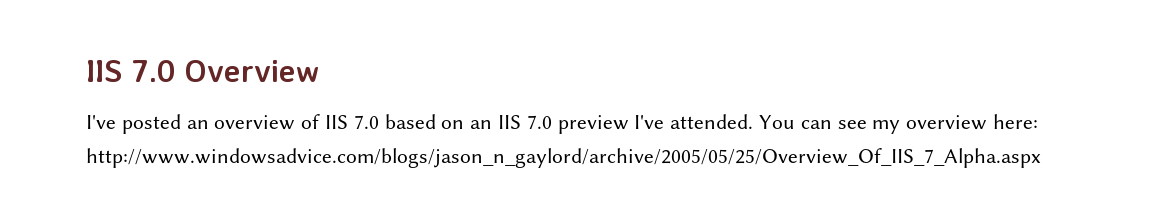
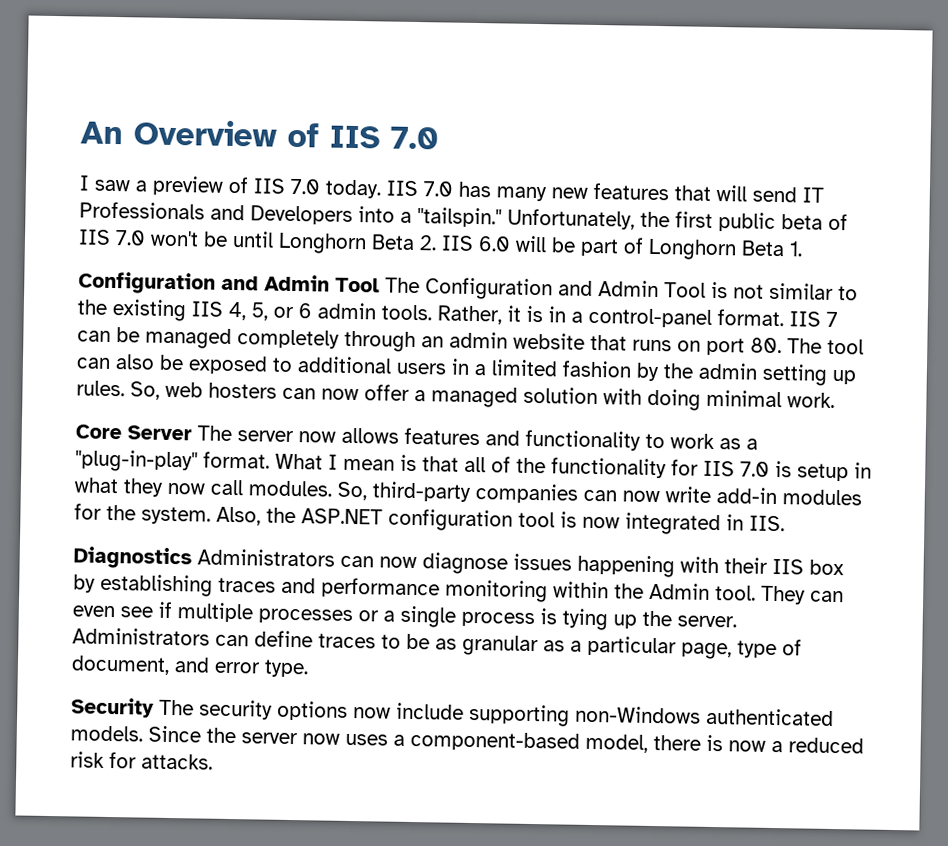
- IIS 7.0 Overview
- I've posted an overview of IIS 7.0 based on an IIS 7.0 preview I've attended. You can see my overview here: http://www.windowsadvice.com/blogs/jason_n_gaylord/archive/2005/05/25/Overview_Of_IIS_7_Alpha.aspx
+ An Overview of IIS 7.0
+ I saw a preview of IIS 7.0 today. IIS 7.0 has many new features that will send IT Professionals and Developers into a "tailspin." Unfortunately, the first public beta of IIS 7.0 won't be until Longhorn Beta 2. IIS 6.0 will be part of Longhorn Beta 1.
+ Configuration and Admin Tool The Configuration and Admin Tool is not similar to the existing IIS 4, 5, or 6 admin tools. Rather, it is in a control-panel format. IIS 7 can be managed completely through an admin website that runs on port 80. The tool can also be exposed to additional users in a limited fashion by the admin setting up rules. So, web hosters can now offer a managed solution with doing minimal work.
+ Core Server The server now allows features and functionality to work as a "plug-in-play" format. What I mean is that all of the functionality for IIS 7.0 is setup in what they now call modules. So, third-party companies can now write add-in modules for the system. Also, the ASP.NET configuration tool is now integrated in IIS.
+ Diagnostics Administrators can now diagnose issues happening with their IIS box by establishing traces and performance monitoring within the Admin tool. They can even see if multiple processes or a single process is tying up the server. Administrators can define traces to be as granular as a particular page, type of document, and error type.
+ Security The security options now include supporting non-Windows authenticated models. Since the server now uses a component-based model, there is now a reduced risk for attacks.

